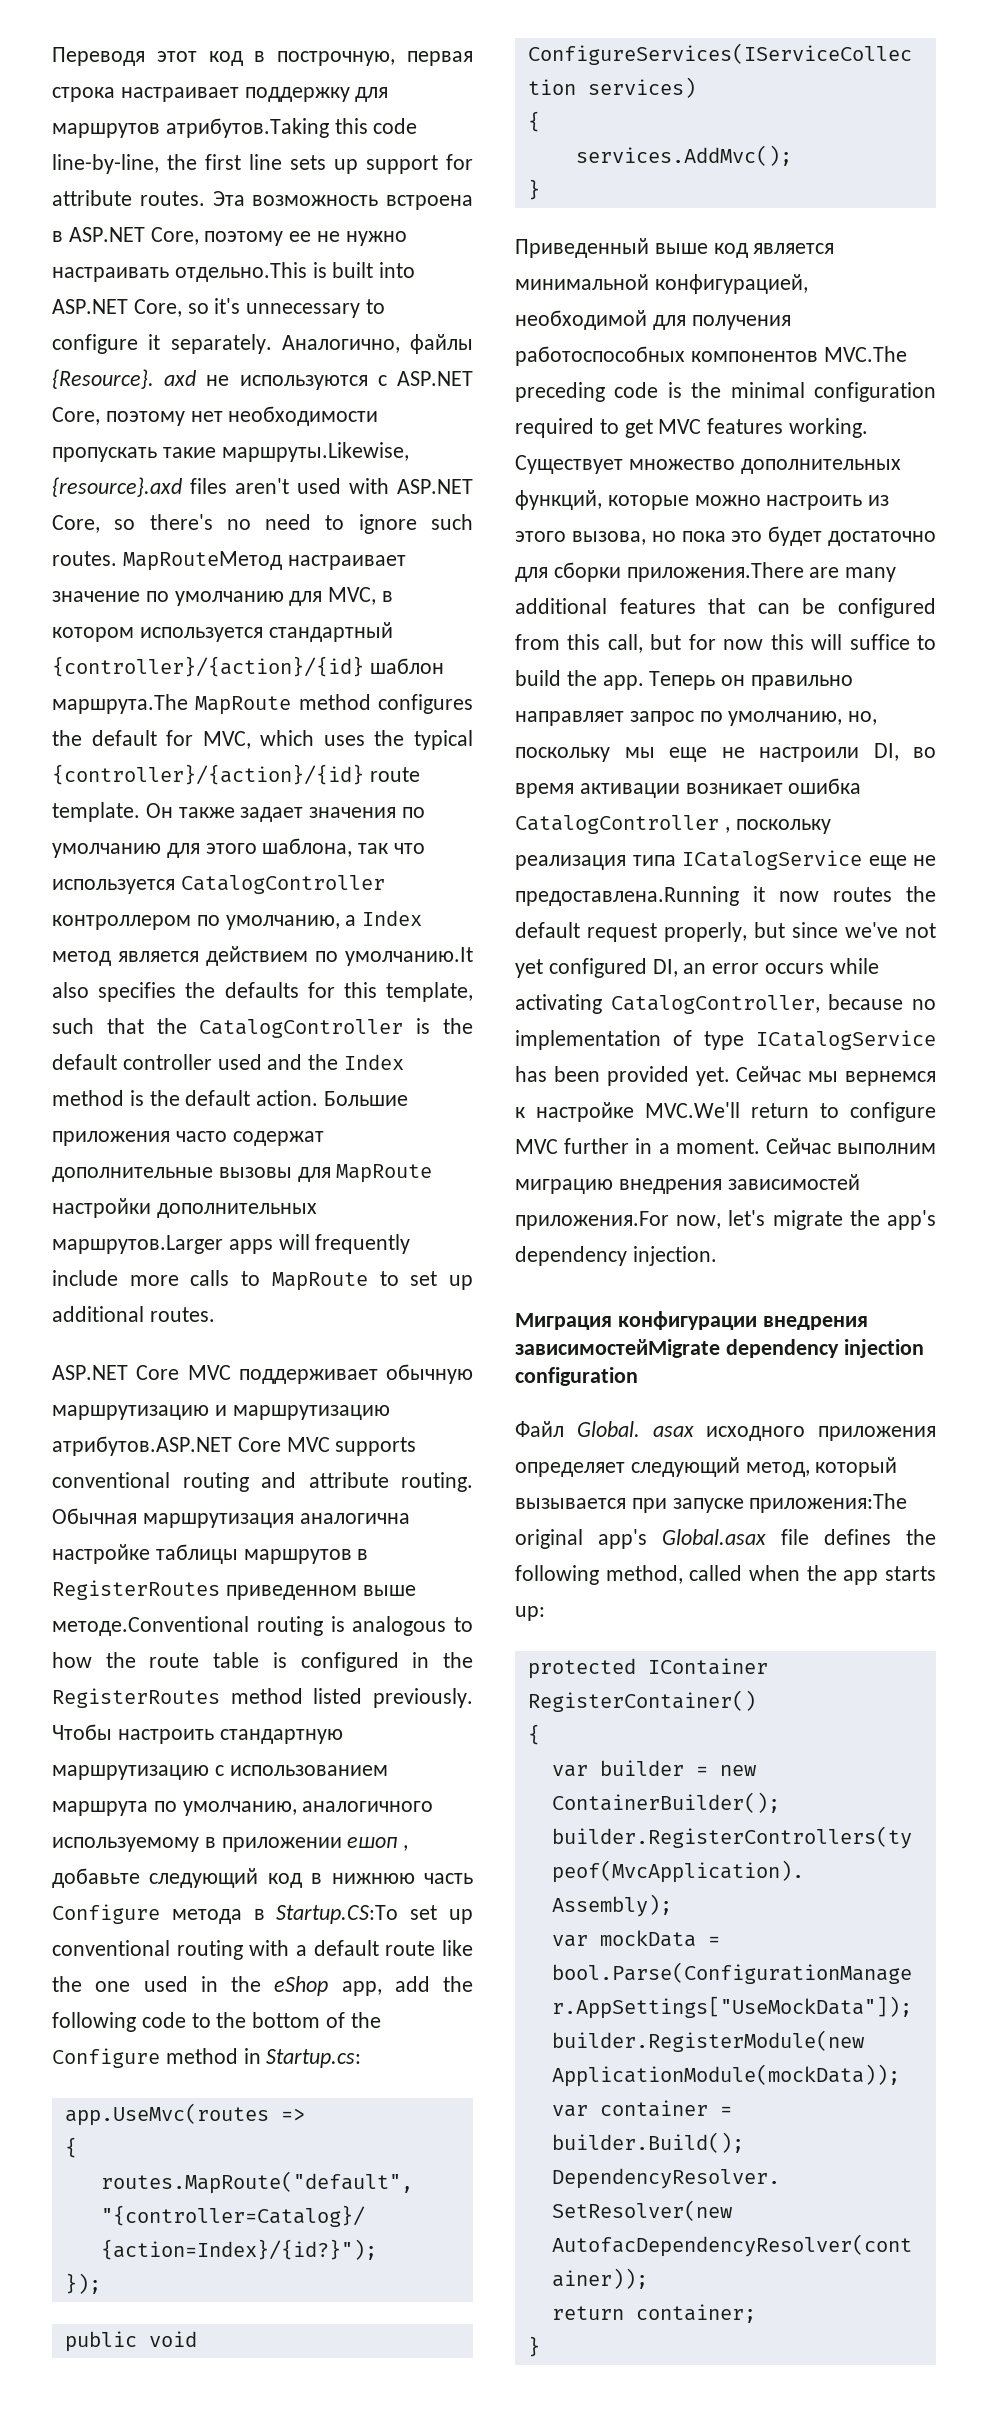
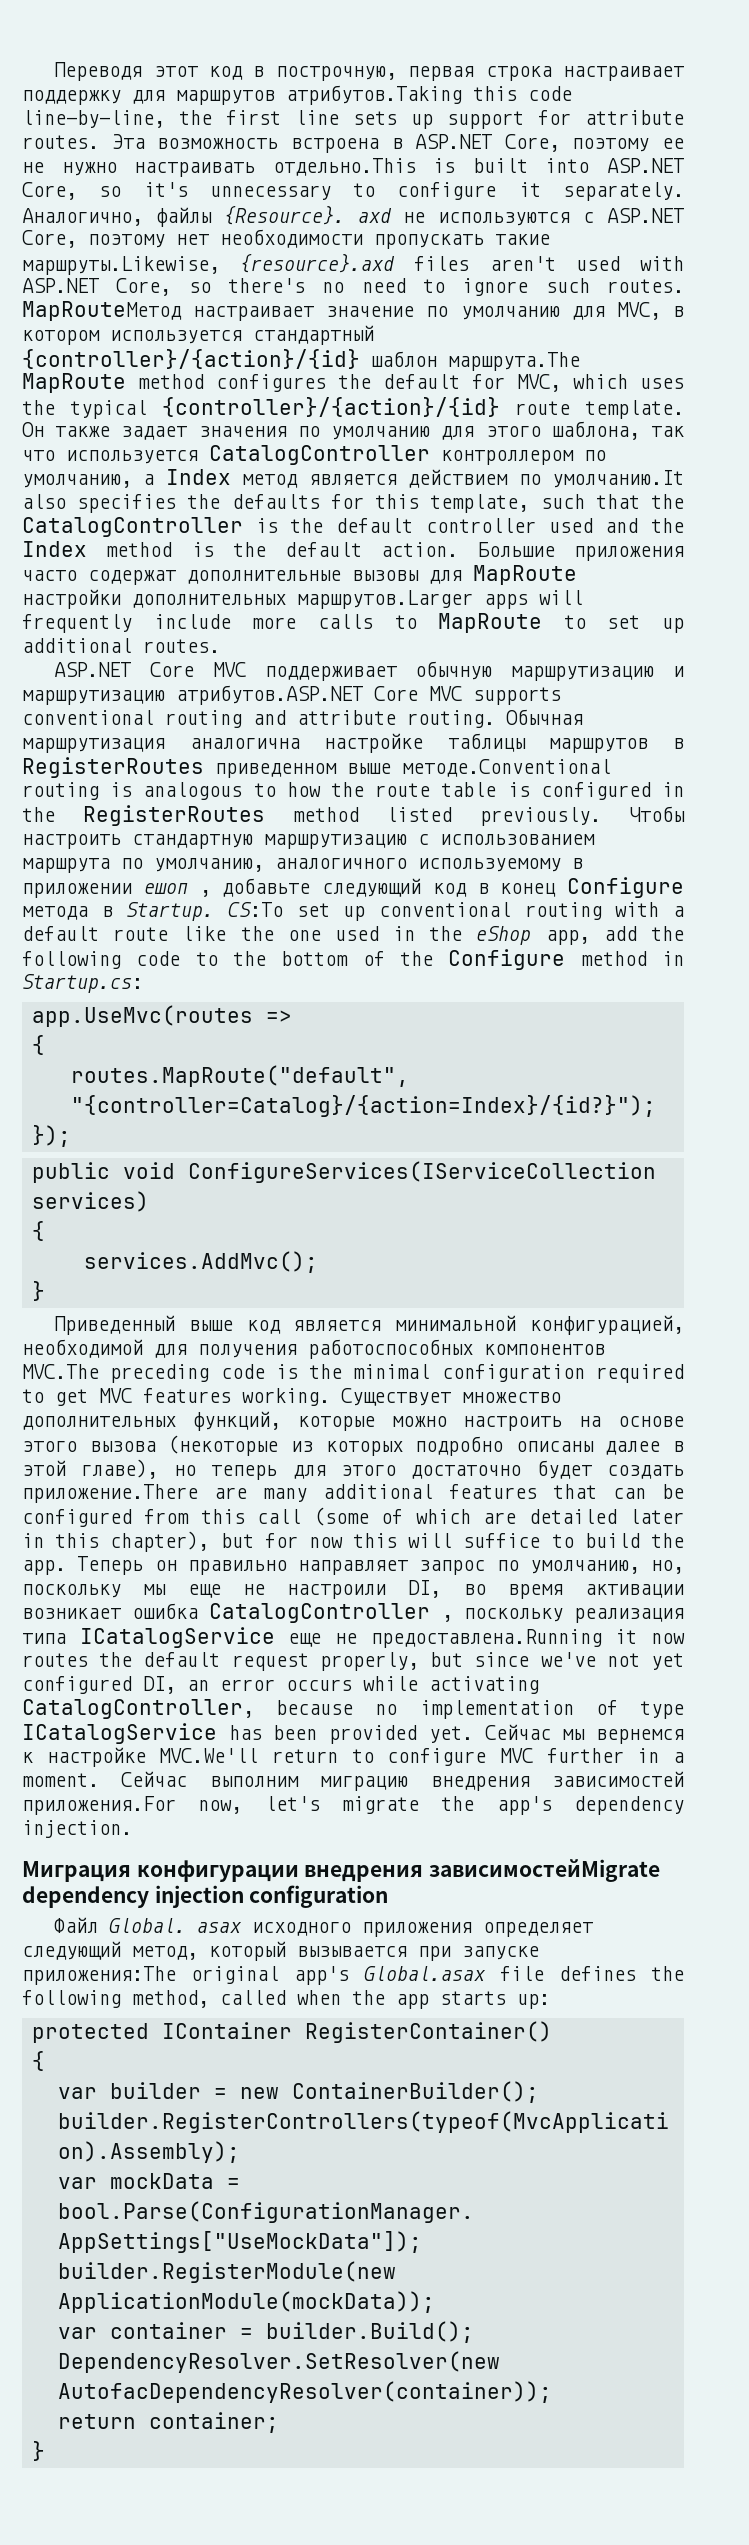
- Чтобы настроить стандартную маршрутизацию с использованием маршрута по умолчанию, аналогичного используемому в приложении ешоп , добавьте следующий код в нижнюю часть Configure метода в Startup.CS:To set up conventional routing with a default route like the one used in the eShop app, add the following code to the bottom of the Configure method in Startup.cs:
+ Чтобы настроить стандартную маршрутизацию с использованием маршрута по умолчанию, аналогичного используемому в приложении ешоп , добавьте следующий код в конец Configure метода в Startup. CS:To set up conventional routing with a default route like the one used in the eShop app, add the following code to the bottom of the Configure method in Startup.cs:
- Существует множество дополнительных функций, которые можно настроить из этого вызова, но пока это будет достаточно для сборки приложения.There are many additional features that can be configured from this call, but for now this will suffice to build the app.
+ Существует множество дополнительных функций, которые можно настроить на основе этого вызова (некоторые из которых подробно описаны далее в этой главе), но теперь для этого достаточно будет создать приложение.There are many additional features that can be configured from this call (some of which are detailed later in this chapter), but for now this will suffice to build the app.

